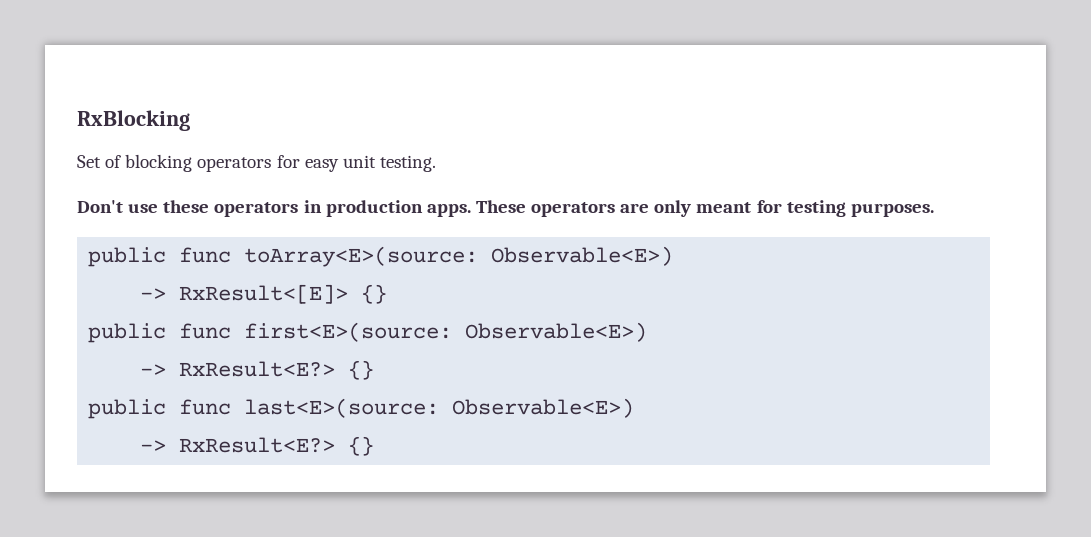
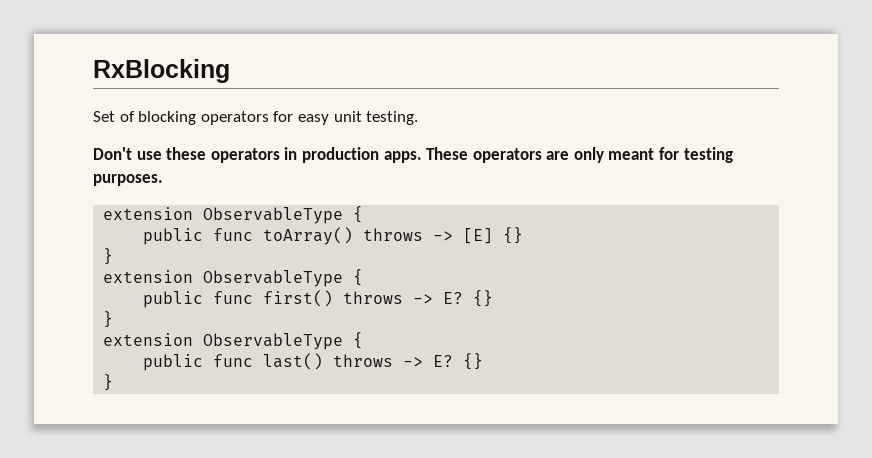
  These operators are only meant for testing purposes.
- public func toArray<E>(source: Observable<E>)
- -> RxResult<[E]> {}
- public func first<E>(source: Observable<E>)
- -> RxResult<E?> {}
- public func last<E>(source: Observable<E>)
- -> RxResult<E?> {}
+ extension ObservableType {
+ public func toArray() throws -> [E] {}
+ }
+ extension ObservableType {
+ public func first() throws -> E? {}
+ }
+ extension ObservableType {
+ public func last() throws -> E? {}
+ }

